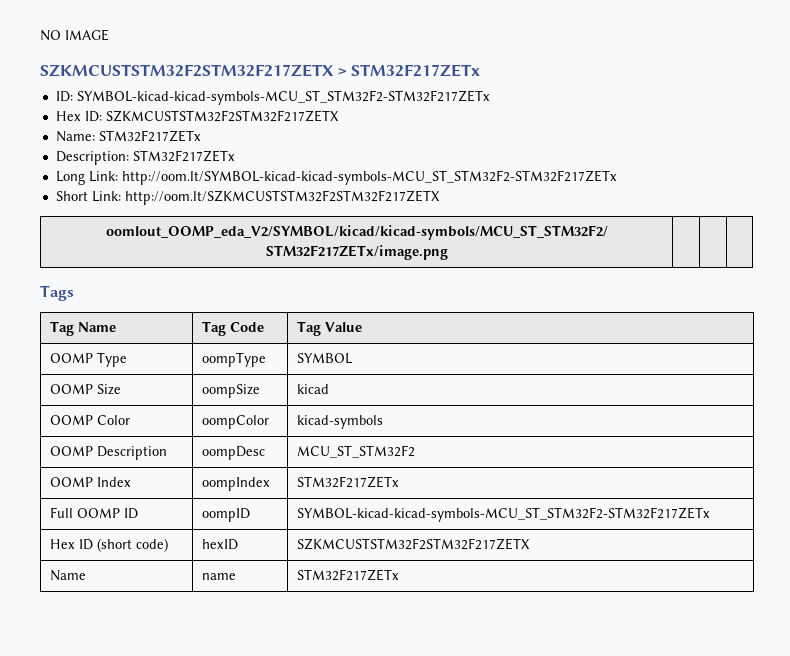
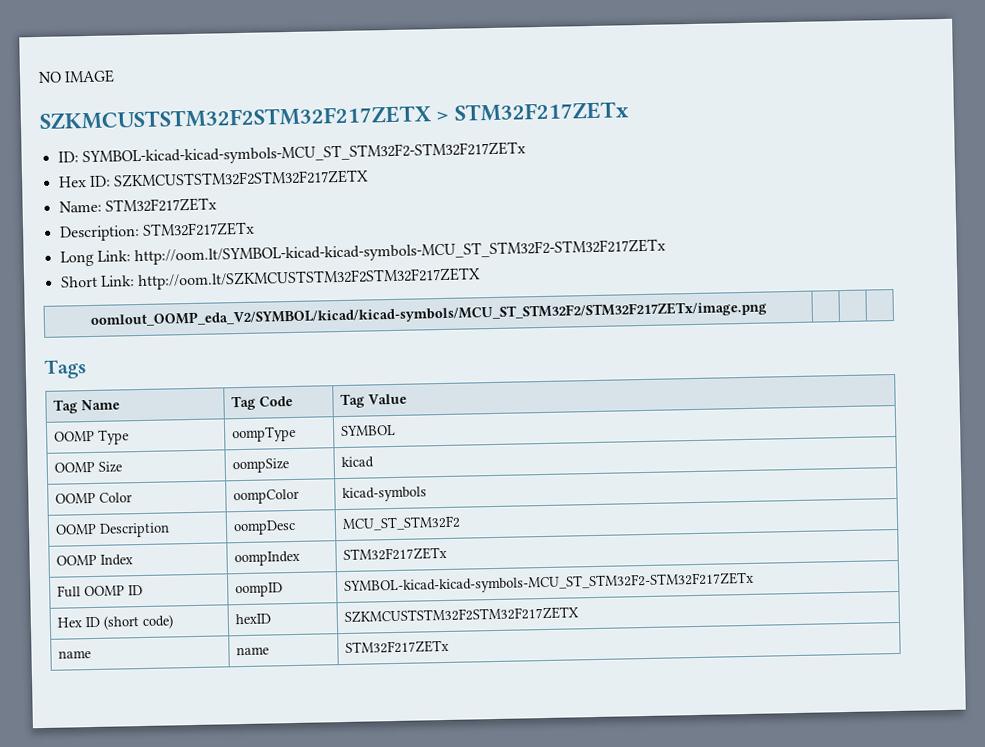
- Name | name | STM32F217ZETx
+ name | name | STM32F217ZETx

